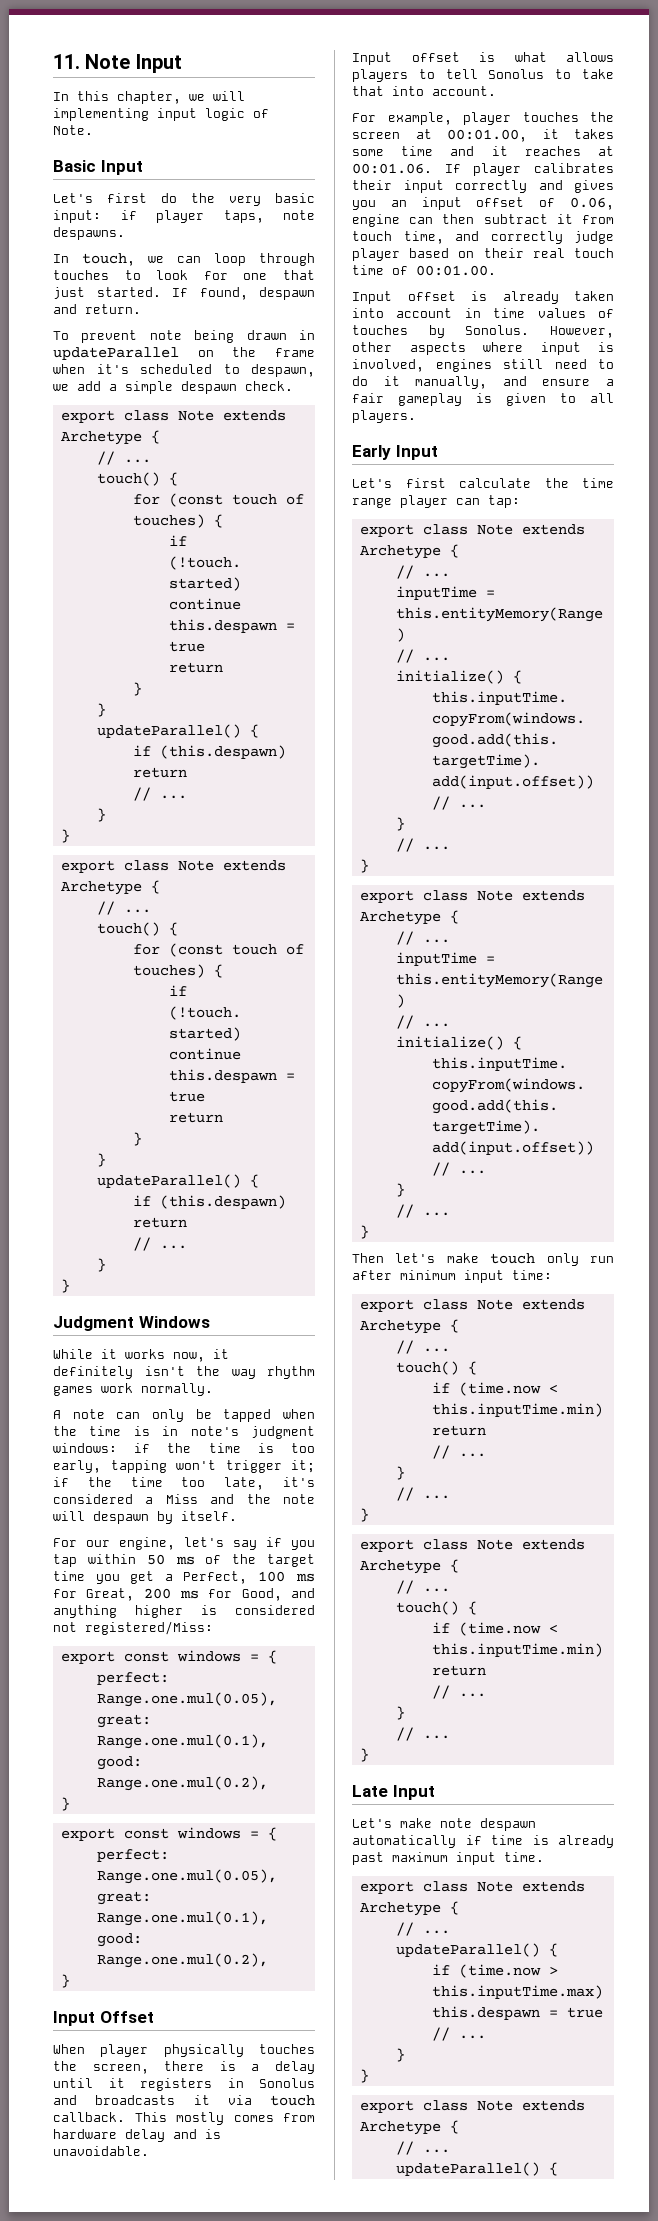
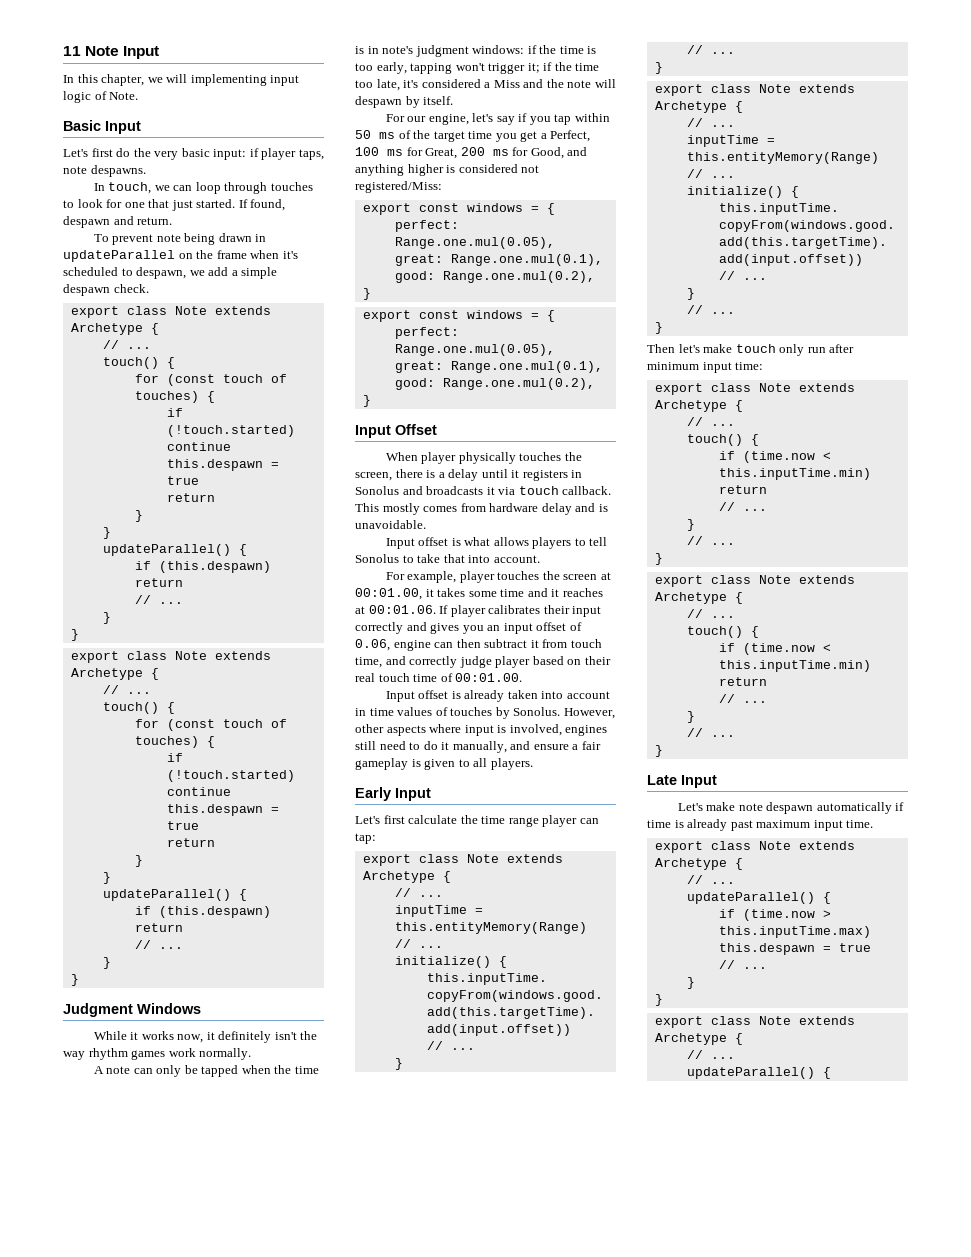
- 11. Note Input
+ 11 Note Input

